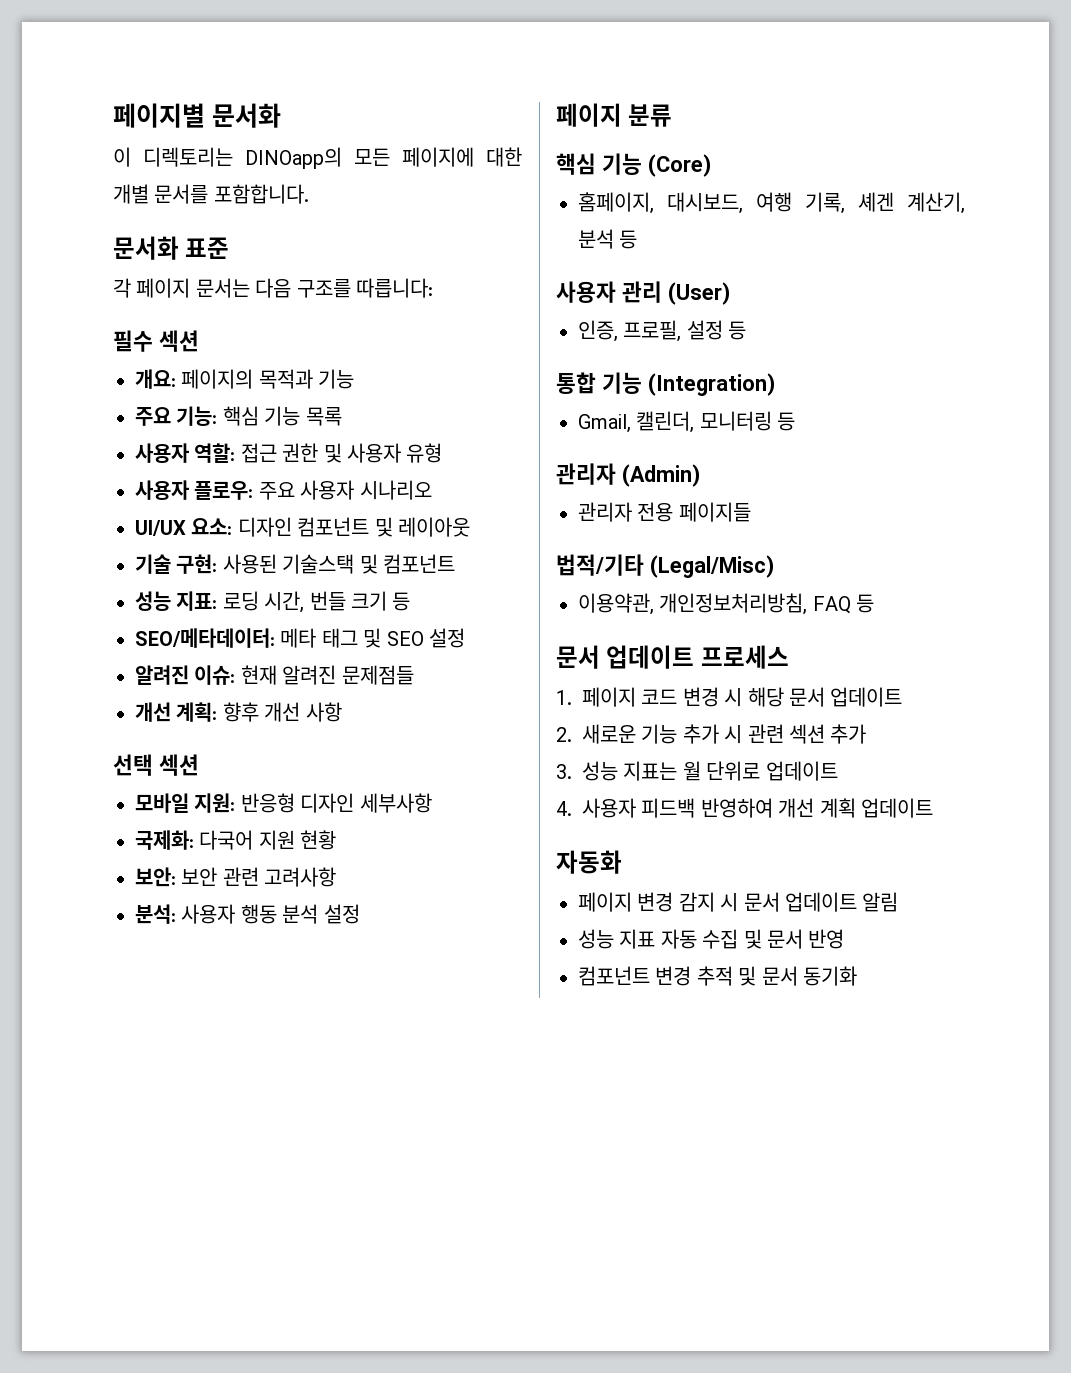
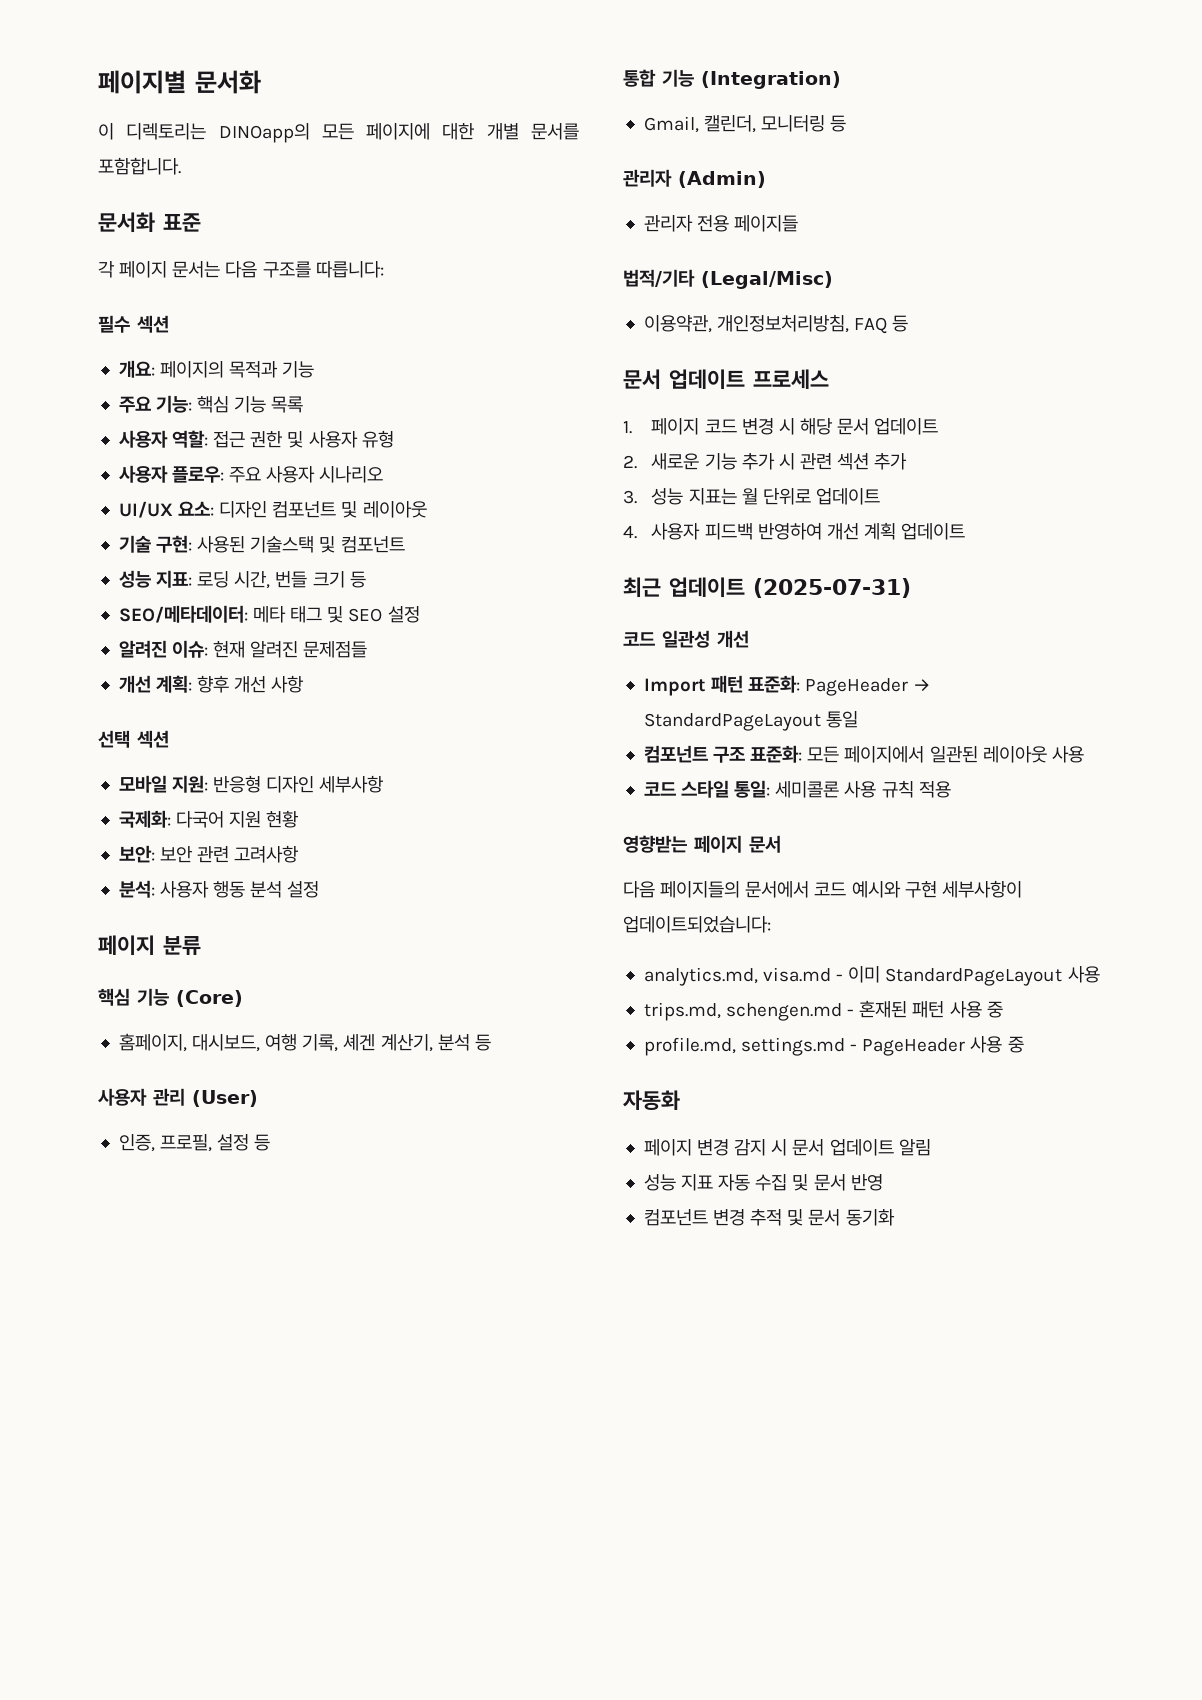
+ 최근 업데이트 (2025-07-31)
+ 코드 일관성 개선
+ Import 패턴 표준화: PageHeader → StandardPageLayout 통일
+ 컴포넌트 구조 표준화: 모든 페이지에서 일관된 레이아웃 사용
+ 코드 스타일 통일: 세미콜론 사용 규칙 적용
+ 영향받는 페이지 문서
+ 다음 페이지들의 문서에서 코드 예시와 구현 세부사항이 업데이트되었습니다:
+ analytics.md, visa.md - 이미 StandardPageLayout 사용
+ trips.md, schengen.md - 혼재된 패턴 사용 중
+ profile.md, settings.md - PageHeader 사용 중

